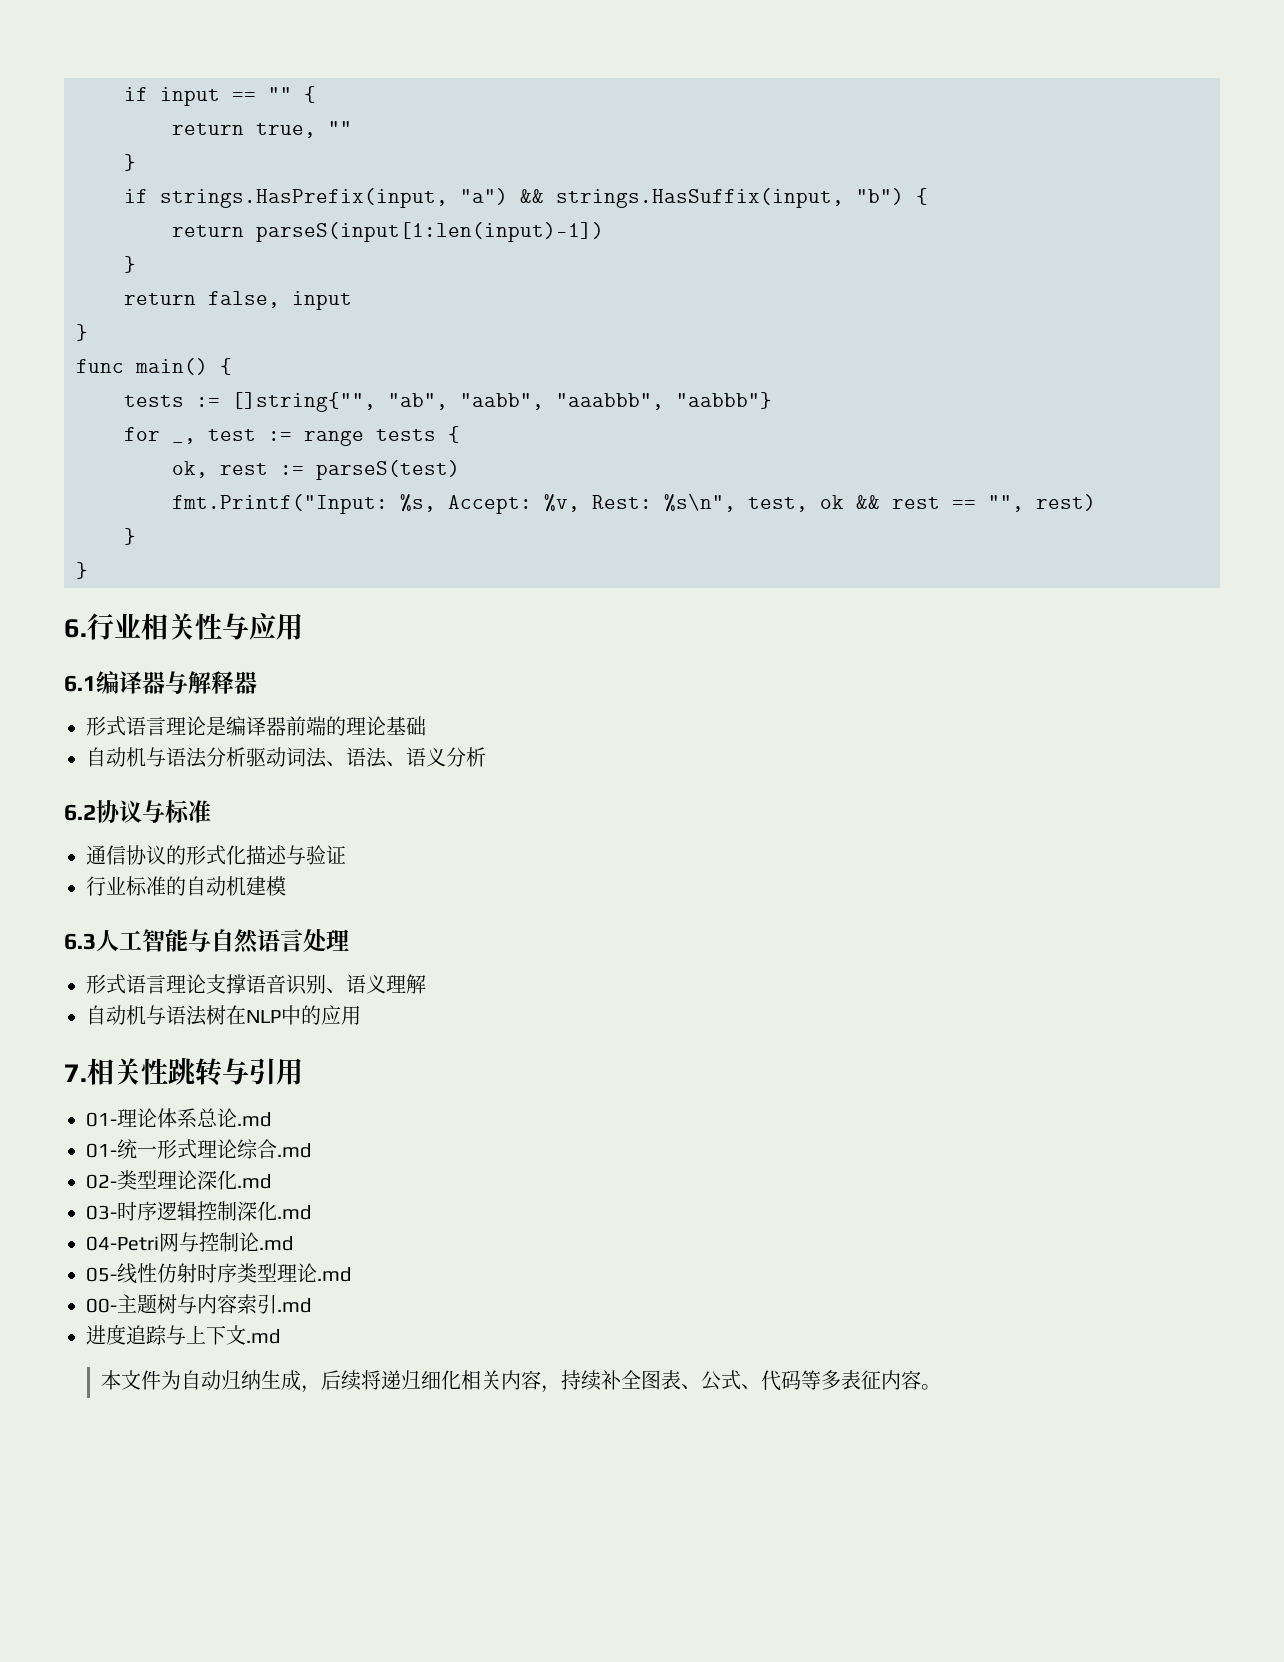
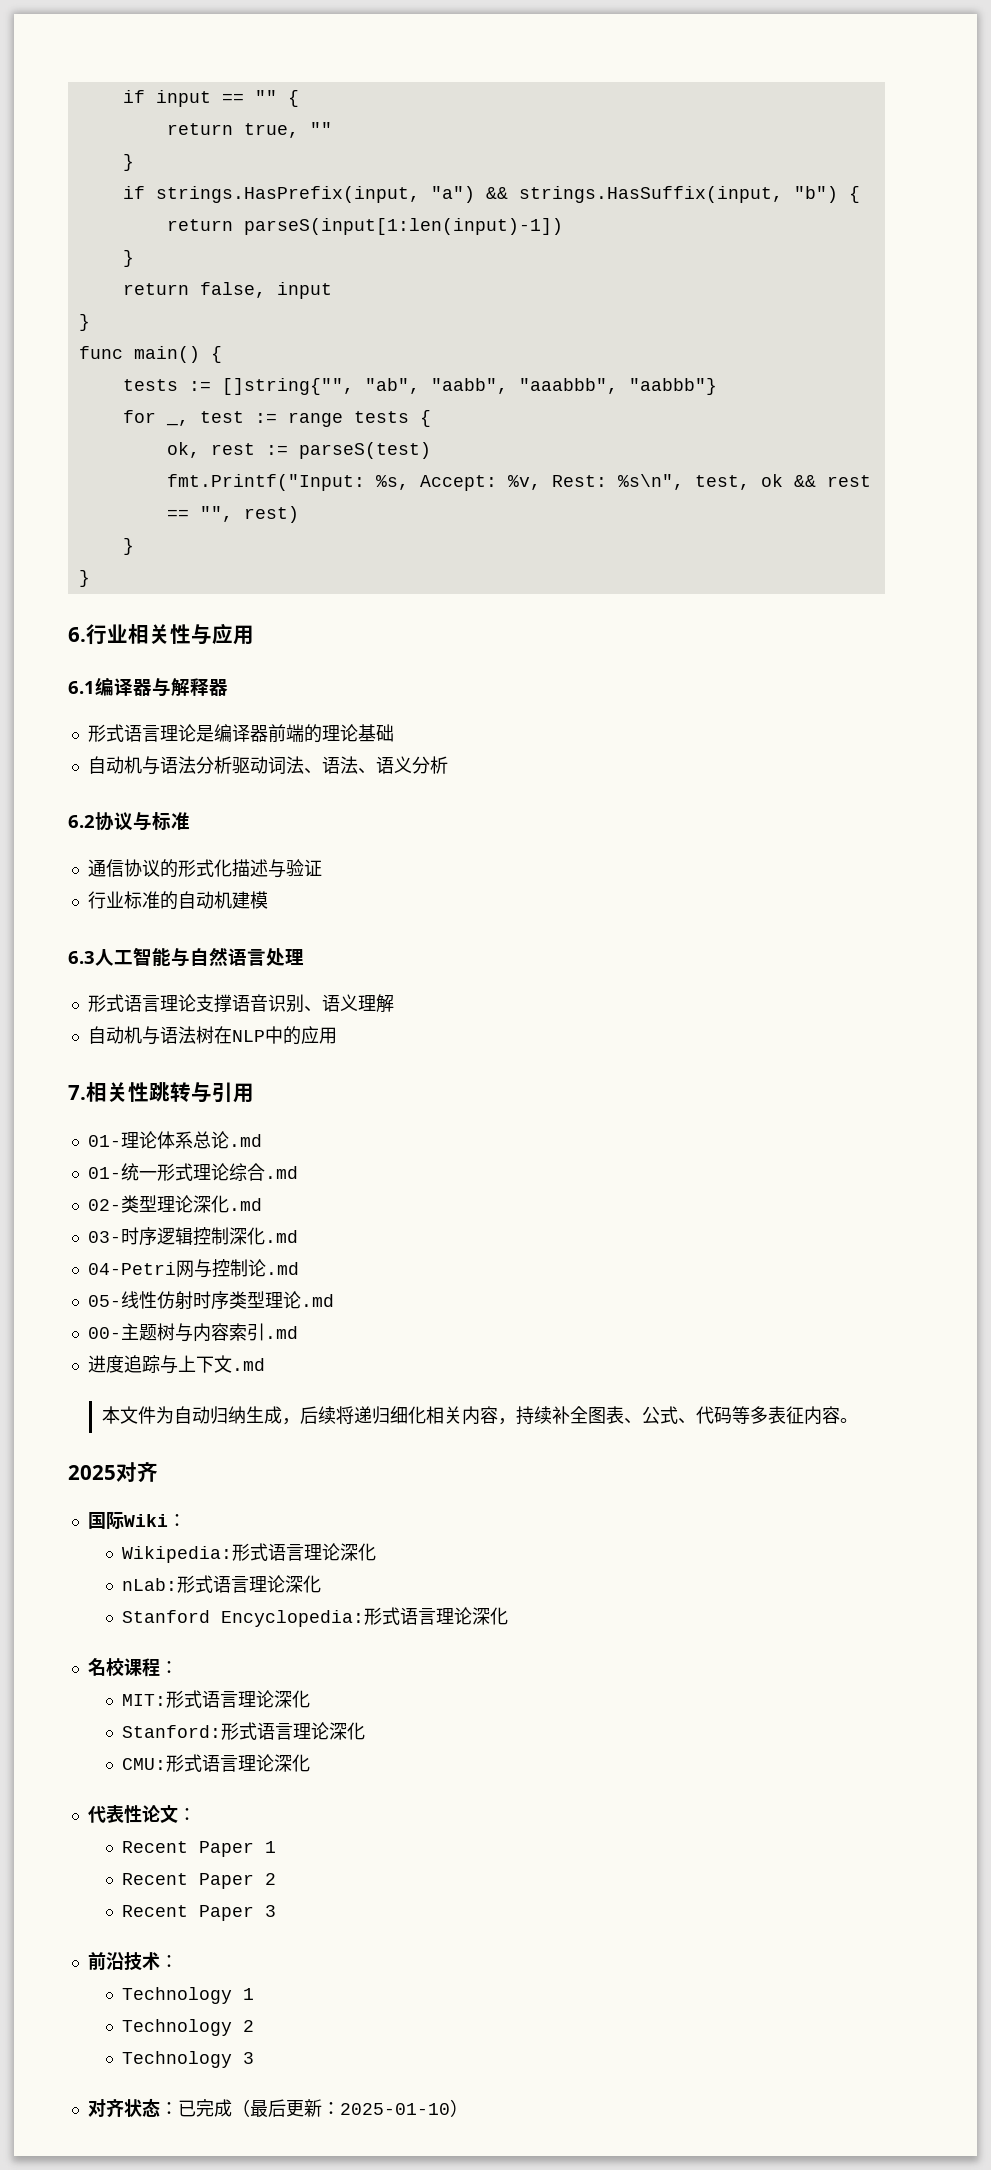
+ 2025对齐
+ 国际Wiki：
+ Wikipedia:形式语言理论深化
+ nLab:形式语言理论深化
+ Stanford Encyclopedia:形式语言理论深化
+ 名校课程：
+ MIT:形式语言理论深化
+ Stanford:形式语言理论深化
+ CMU:形式语言理论深化
+ 代表性论文：
+ Recent Paper 1
+ Recent Paper 2
+ Recent Paper 3
+ 前沿技术：
+ Technology 1
+ Technology 2
+ Technology 3
+ 对齐状态：已完成（最后更新：2025-01-10）

